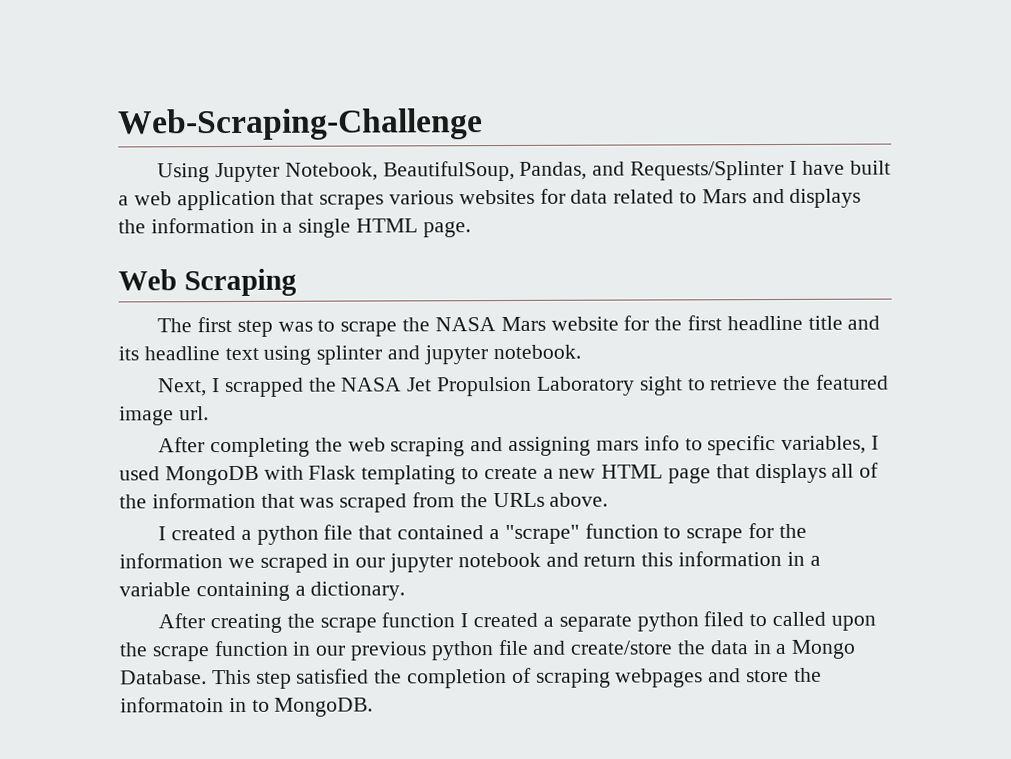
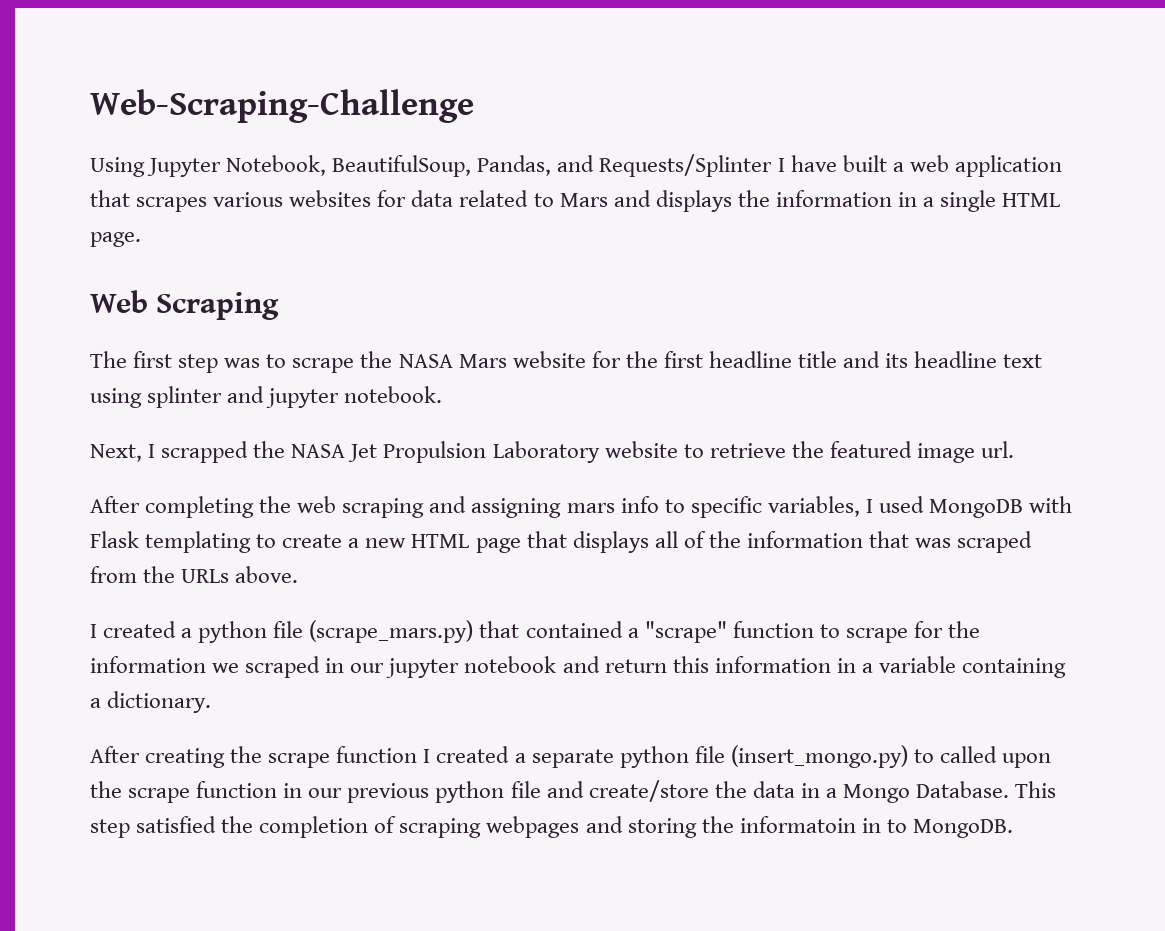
- Next, I scrapped the NASA Jet Propulsion Laboratory sight to retrieve the featured image url.
+ Next, I scrapped the NASA Jet Propulsion Laboratory website to retrieve the featured image url.
- I created a python file that contained a "scrape" function to scrape for the information we scraped in our jupyter notebook and return this information in a variable containing a dictionary.
+ I created a python file (scrape_mars.py) that contained a "scrape" function to scrape for the information we scraped in our jupyter notebook and return this information in a variable containing a dictionary.
- After creating the scrape function I created a separate python filed to called upon the scrape function in our previous python file and create/store the data in a Mongo Database.
+ After creating the scrape function I created a separate python file (insert_mongo.py) to called upon the scrape function in our previous python file and create/store the data in a Mongo Database.
- This step satisfied the completion of scraping webpages and store the informatoin in to MongoDB.
+ This step satisfied the completion of scraping webpages and storing the informatoin in to MongoDB.

